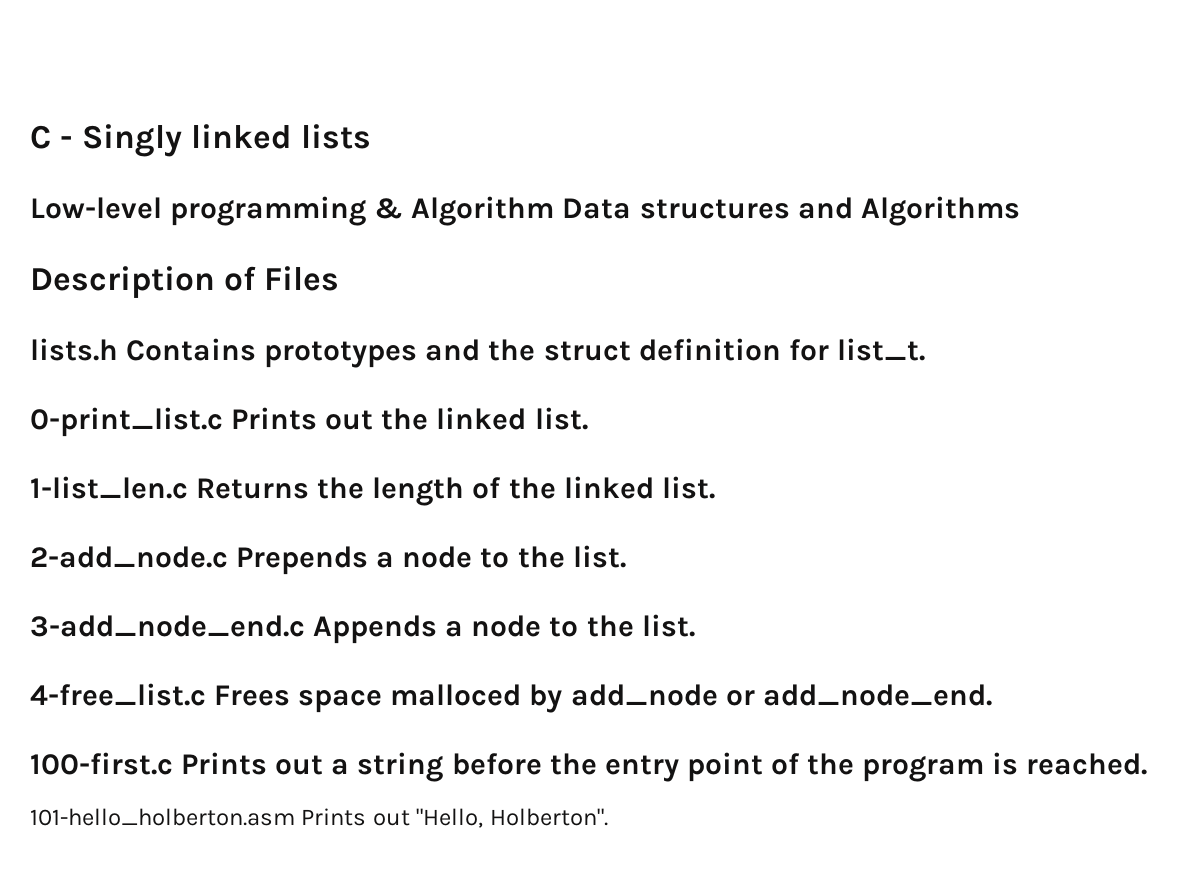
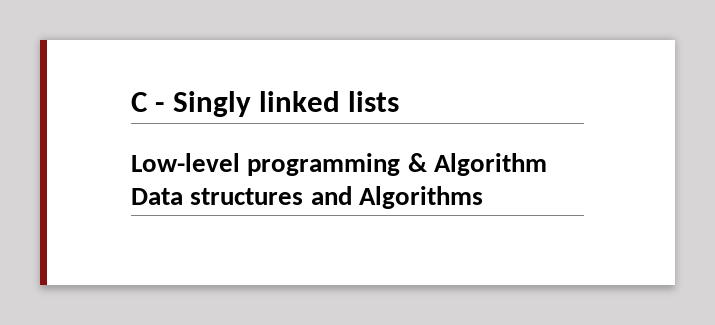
- Description of Files
- lists.h Contains prototypes and the struct definition for list_t.
- 0-print_list.c Prints out the linked list.
- 1-list_len.c Returns the length of the linked list.
- 2-add_node.c Prepends a node to the list.
- 3-add_node_end.c Appends a node to the list.
- 4-free_list.c Frees space malloced by add_node or add_node_end.
- 100-first.c Prints out a string before the entry point of the program is reached.
- 101-hello_holberton.asm Prints out "Hello, Holberton".

